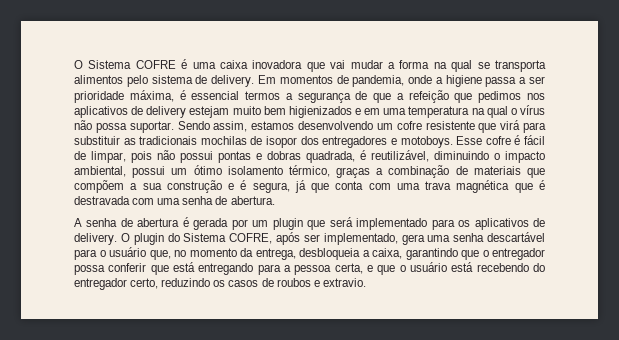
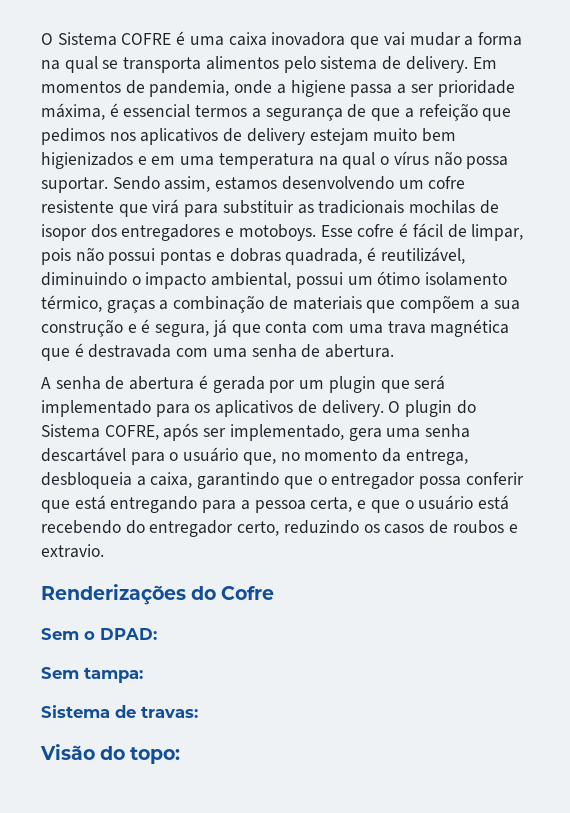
+ Renderizações do Cofre
+ Sem o DPAD:
+ Sem tampa:
+ Sistema de travas:
+ Visão do topo:

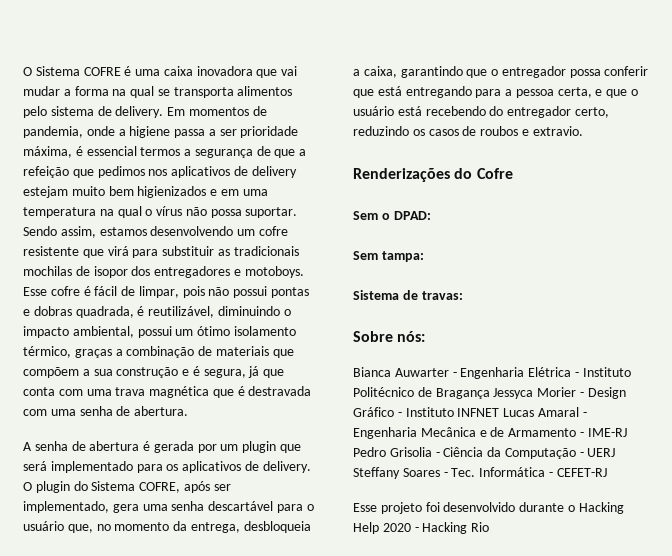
- Visão do topo:
+ Sobre nós:
+ Bianca Auwarter - Engenharia Elétrica - Instituto Politécnico de Bragança Jessyca Morier - Design Gráfico - Instituto INFNET Lucas Amaral - Engenharia Mecânica e de Armamento - IME-RJ Pedro Grisolia - Ciência da Computação - UERJ Steffany Soares - Tec. Informática - CEFET-RJ
+ Esse projeto foi desenvolvido durante o Hacking Help 2020 - Hacking Rio

